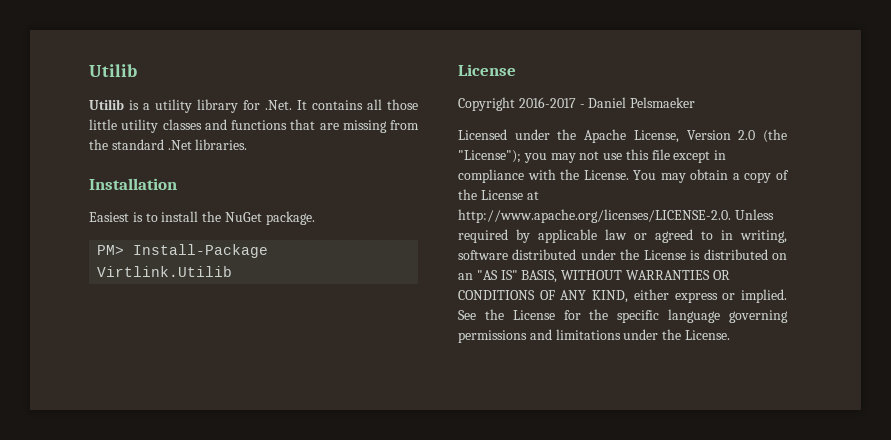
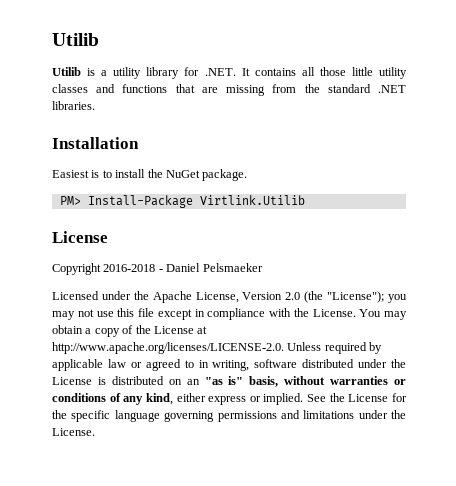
- Utilib is a utility library for .Net. It contains all those little utility classes and functions that are missing from the standard .Net libraries.
+ Utilib is a utility library for .NET. It contains all those little utility classes and functions that are missing from the standard .NET libraries.
- Copyright 2016-2017 - Daniel Pelsmaeker
+ Copyright 2016-2018 - Daniel Pelsmaeker
- You may obtain a copy of the License at http://www.apache.org/licenses/LICENSE-2.0. Unless required by applicable law or agreed to in writing, software distributed under the License is distributed on an "AS IS" BASIS, WITHOUT WARRANTIES OR CONDITIONS OF ANY KIND, either express or implied.
+ You may obtain a copy of the License at http://www.apache.org/licenses/LICENSE-2.0. Unless required by applicable law or agreed to in writing, software distributed under the License is distributed on an "as is" basis, without warranties or conditions of any kind, either express or implied.

